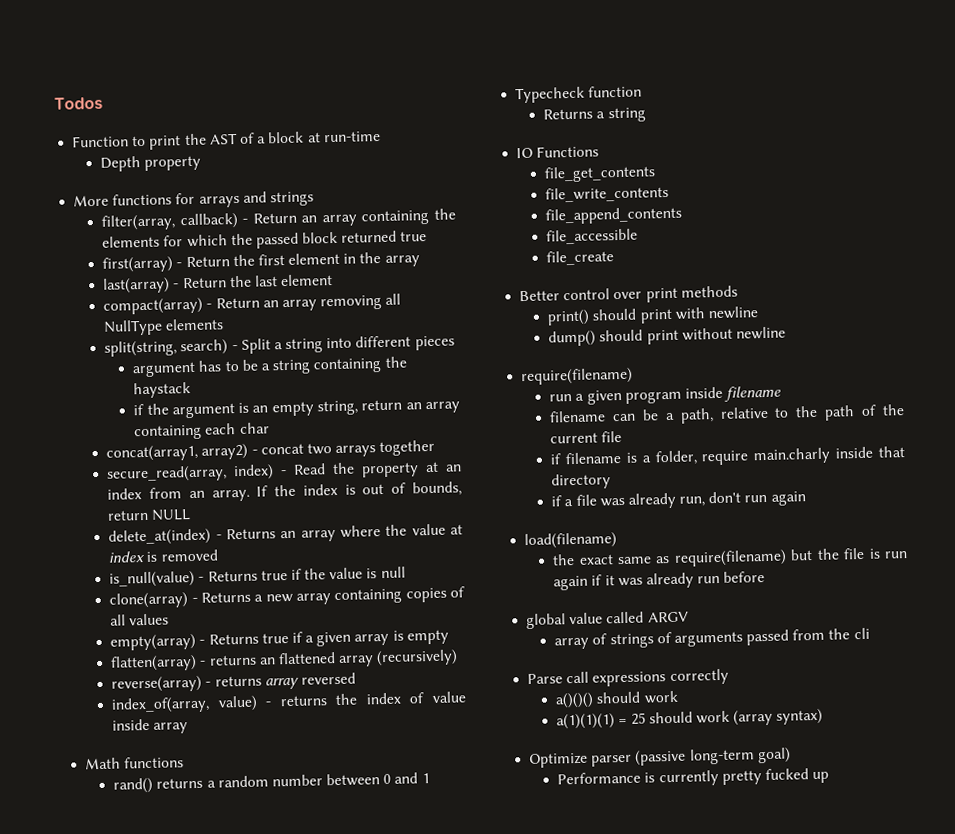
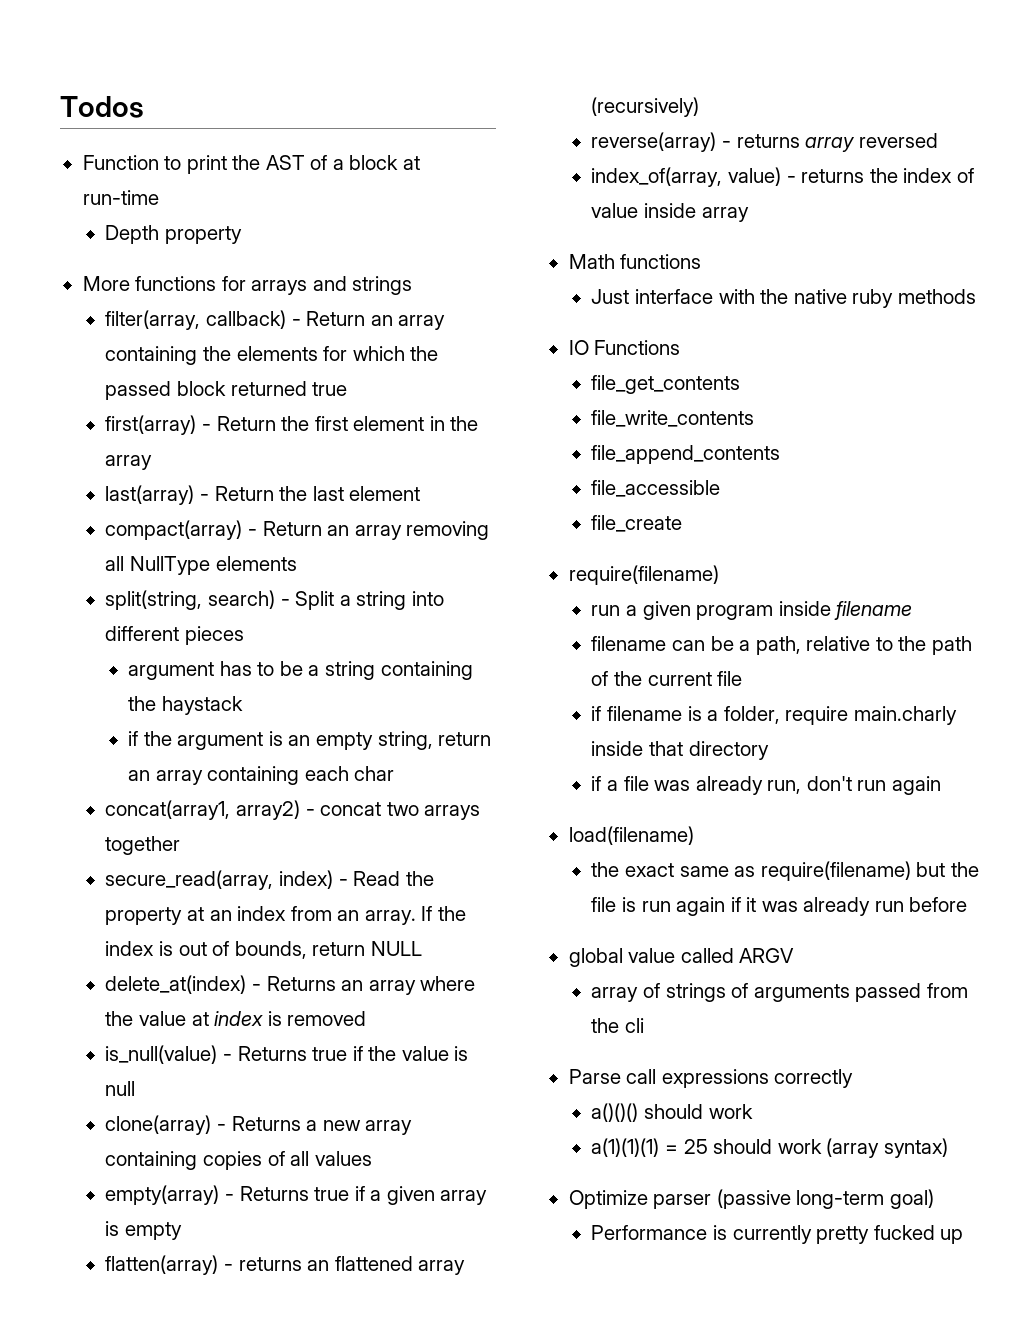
- rand() returns a random number between 0 and 1
- Typecheck function
- Returns a string
+ Just interface with the native ruby methods
- Better control over print methods
- print() should print with newline
- dump() should print without newline

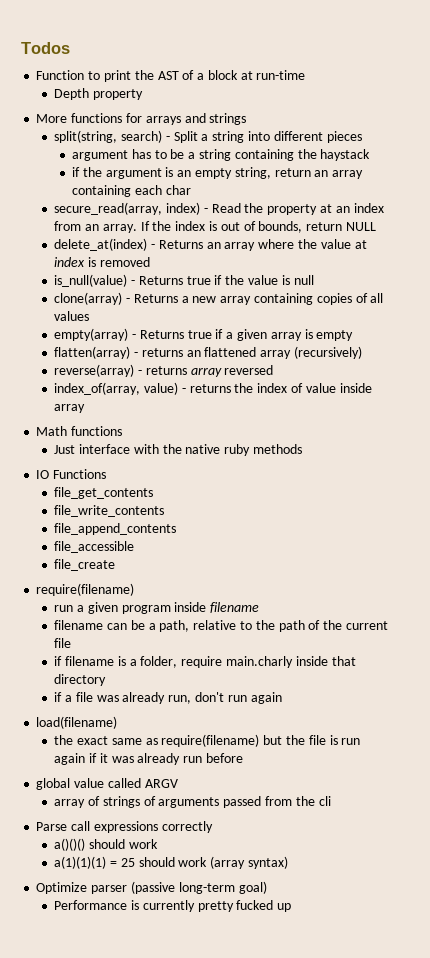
- filter(array, callback) - Return an array containing the elements for which the passed block returned true
- first(array) - Return the first element in the array
- last(array) - Return the last element
- compact(array) - Return an array removing all NullType elements
- concat(array1, array2) - concat two arrays together

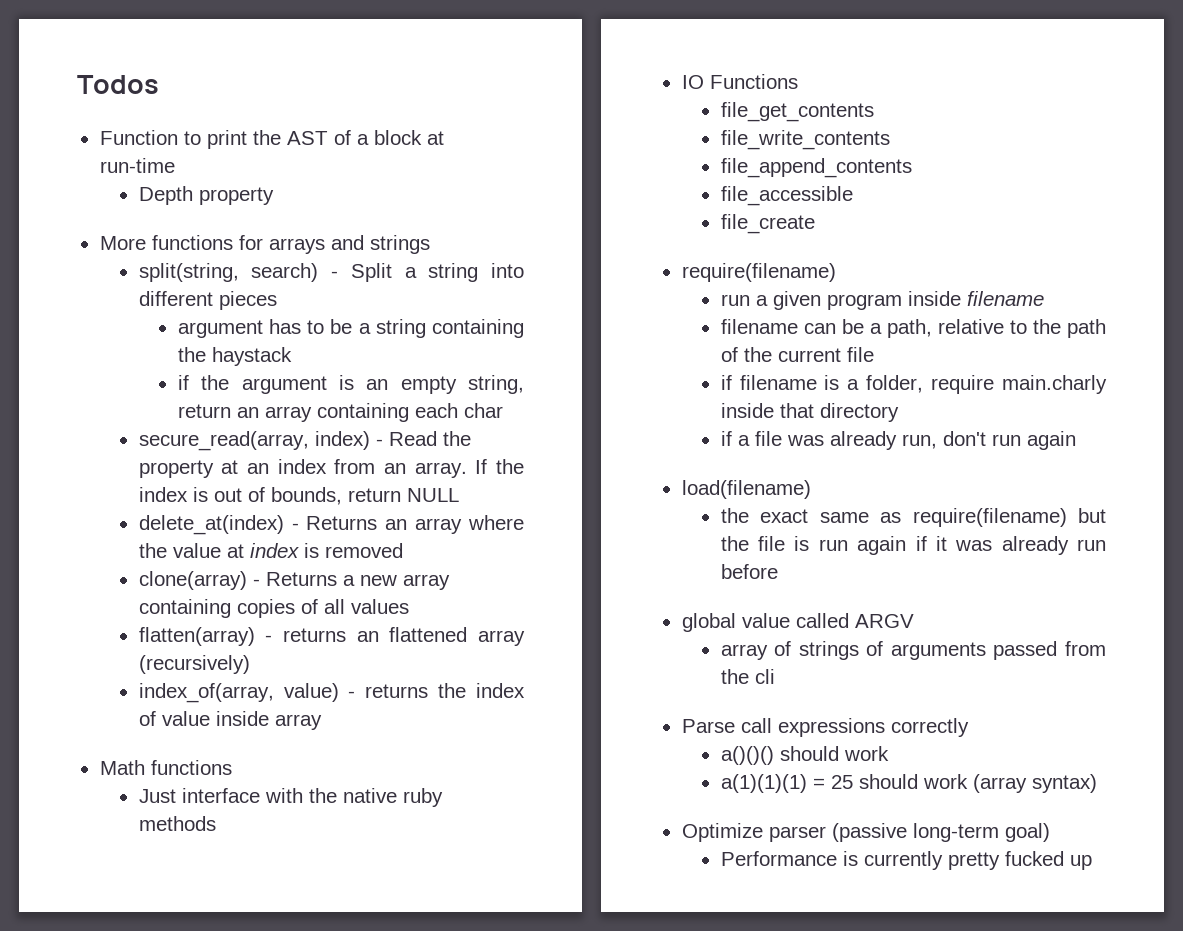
- is_null(value) - Returns true if the value is null
- empty(array) - Returns true if a given array is empty
- reverse(array) - returns array reversed

